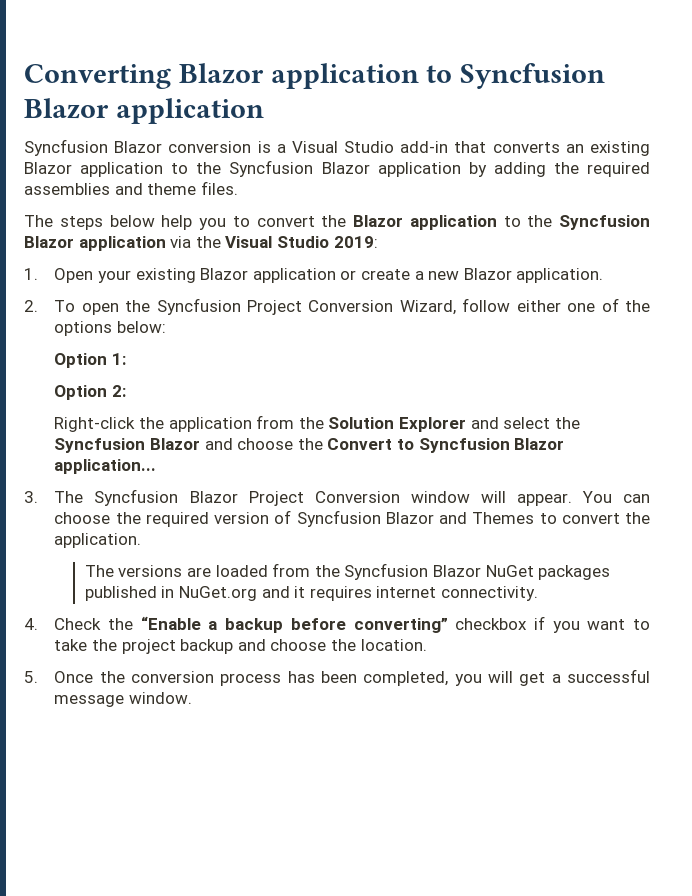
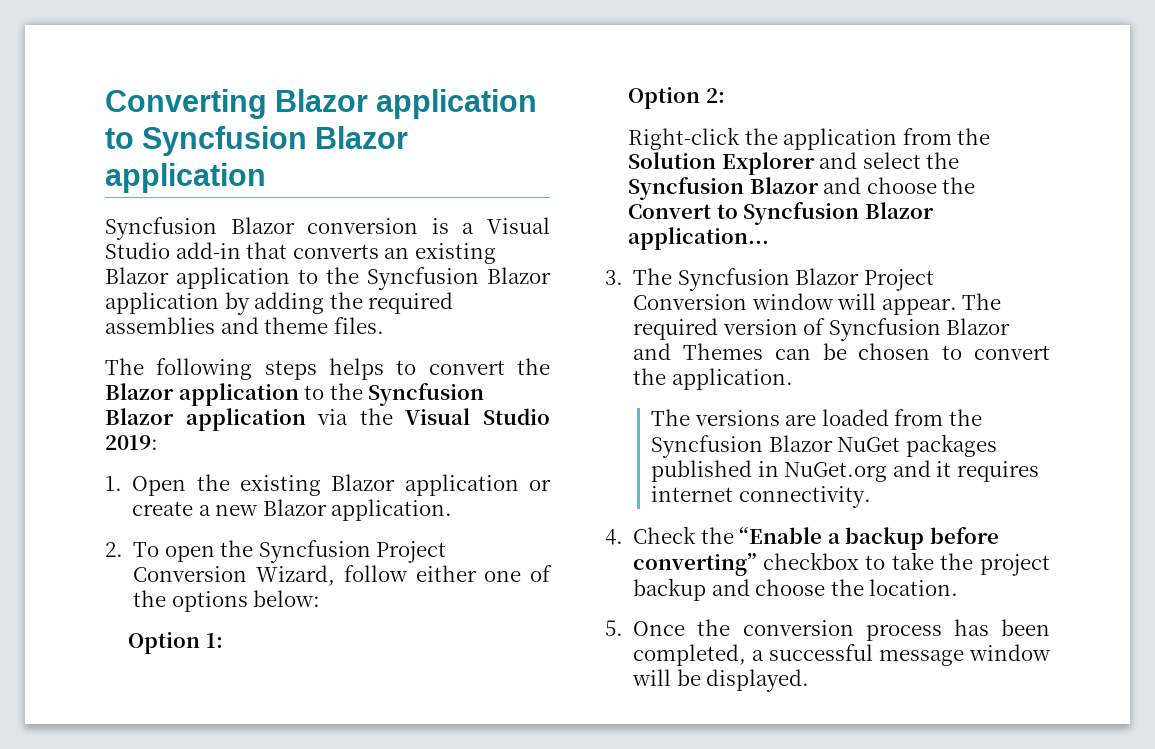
- The steps below help you to convert the Blazor application to the Syncfusion Blazor application via the Visual Studio 2019:
+ The following steps helps to convert the Blazor application to the Syncfusion Blazor application via the Visual Studio 2019:
- 1. Open your existing Blazor application or create a new Blazor application.
+ 1. Open the existing Blazor application or create a new Blazor application.
- You can choose the required version of Syncfusion Blazor and Themes to convert the application.
+ The required version of Syncfusion Blazor and Themes can be chosen to convert the application.
- 4. Check the “Enable a backup before converting” checkbox if you want to take the project backup and choose the location.
+ 4. Check the “Enable a backup before converting” checkbox to take the project backup and choose the location.
- 5. Once the conversion process has been completed, you will get a successful message window.
+ 5. Once the conversion process has been completed, a successful message window will be displayed.

